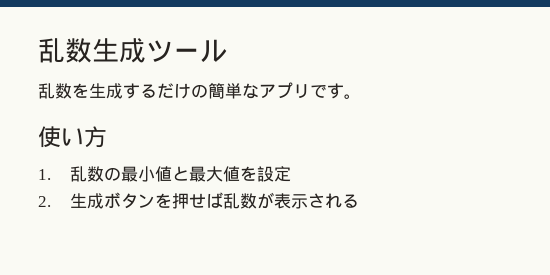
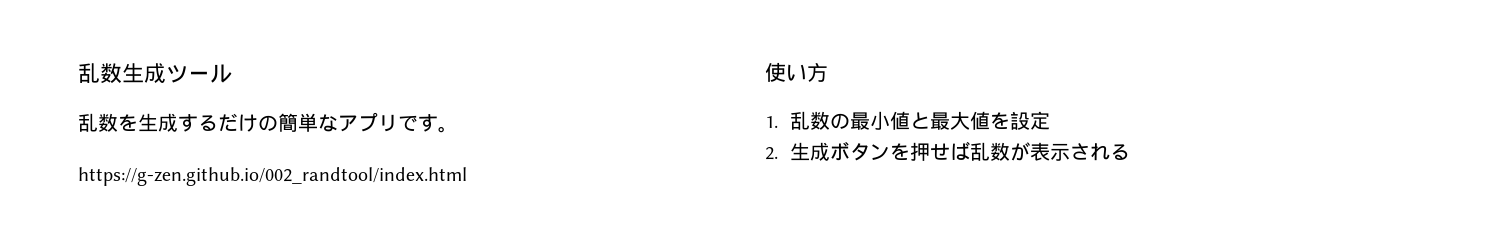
+ https://g-zen.github.io/002_randtool/index.html

